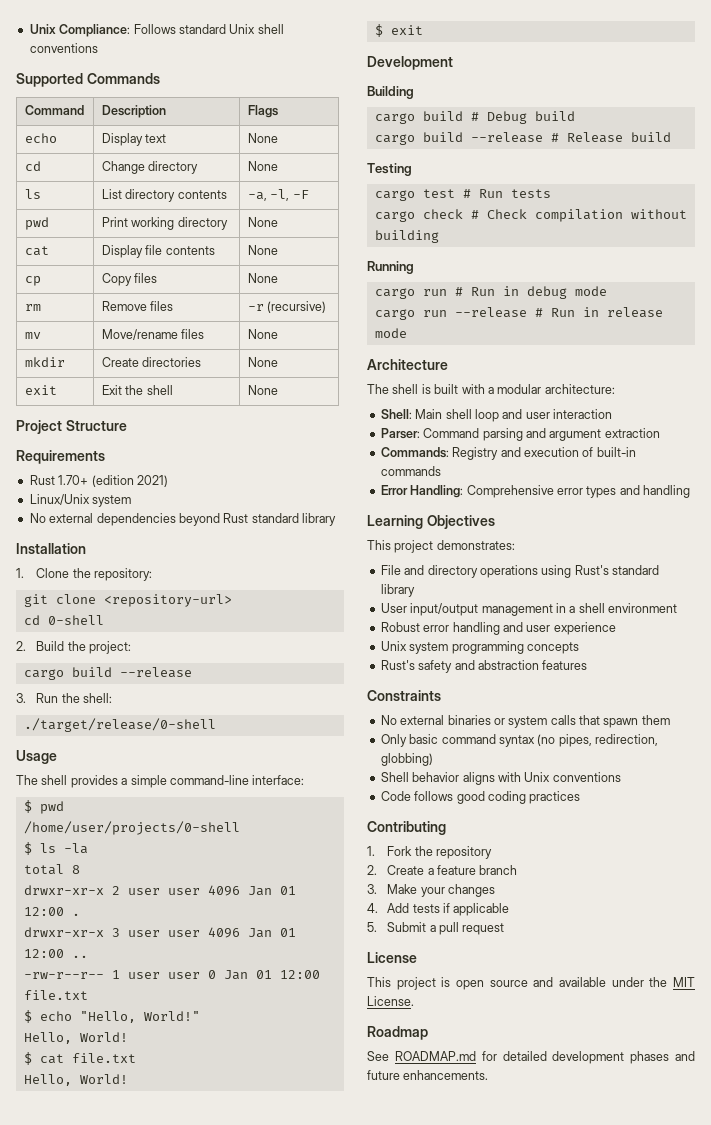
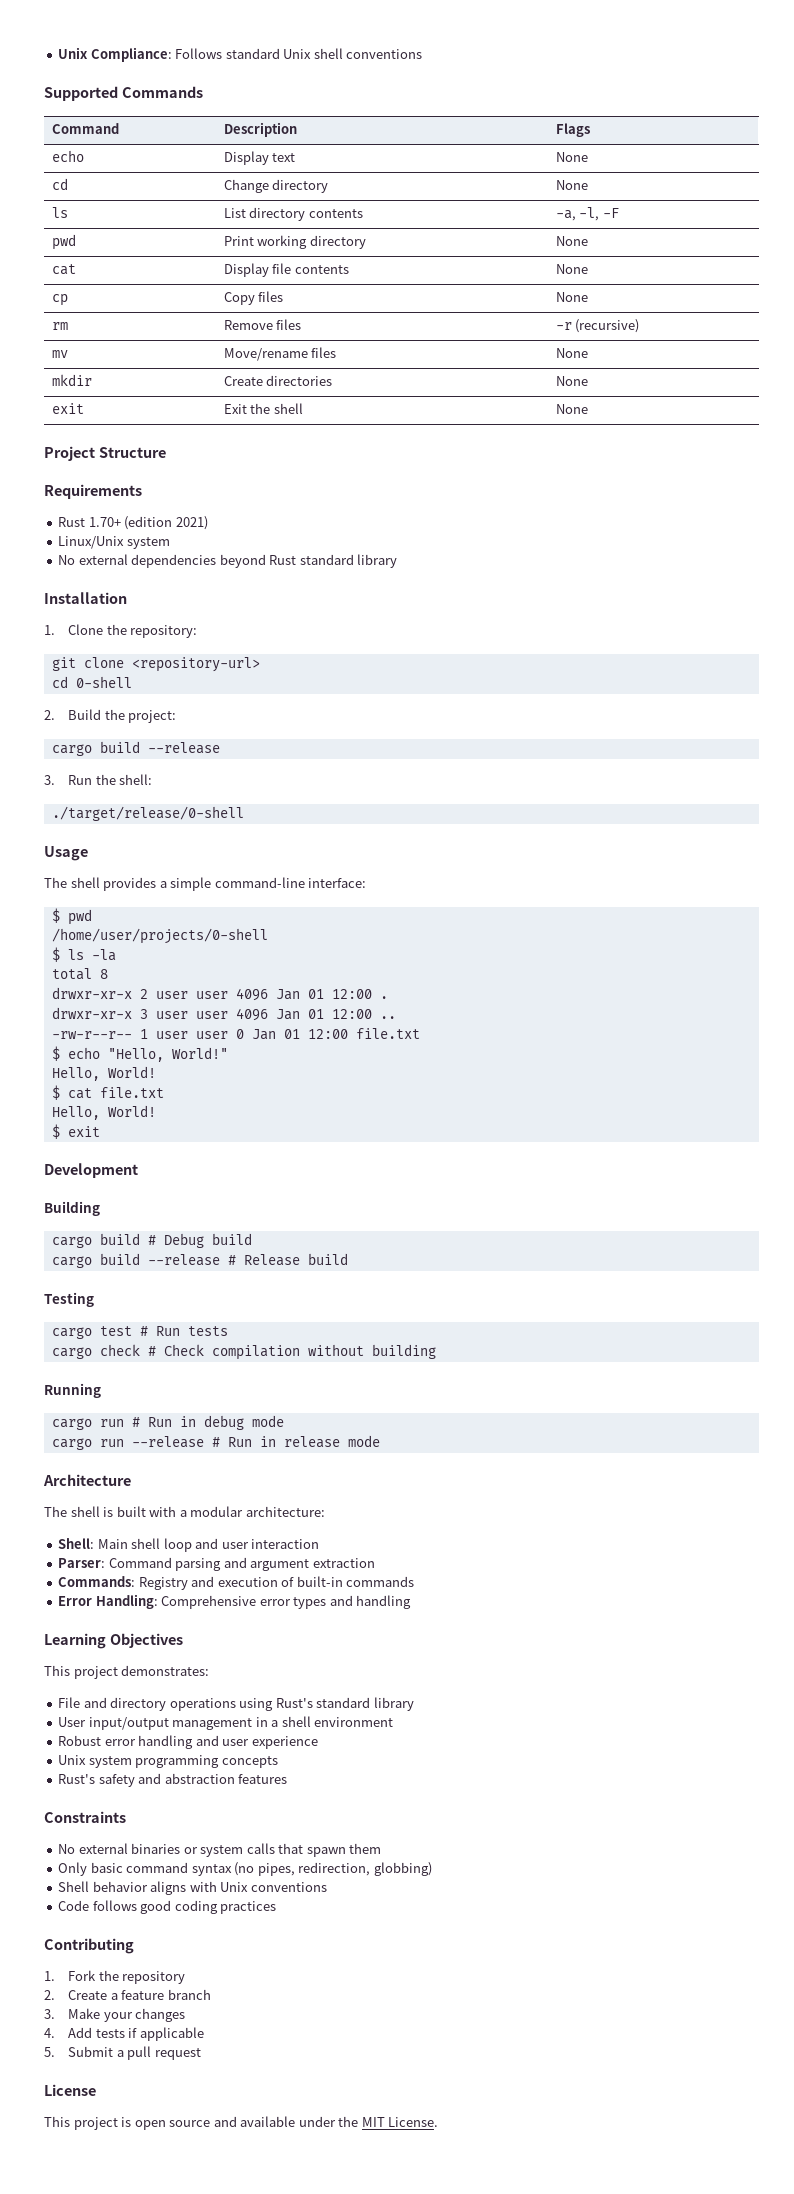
- Roadmap
- See ROADMAP.md for detailed development phases and future enhancements.

